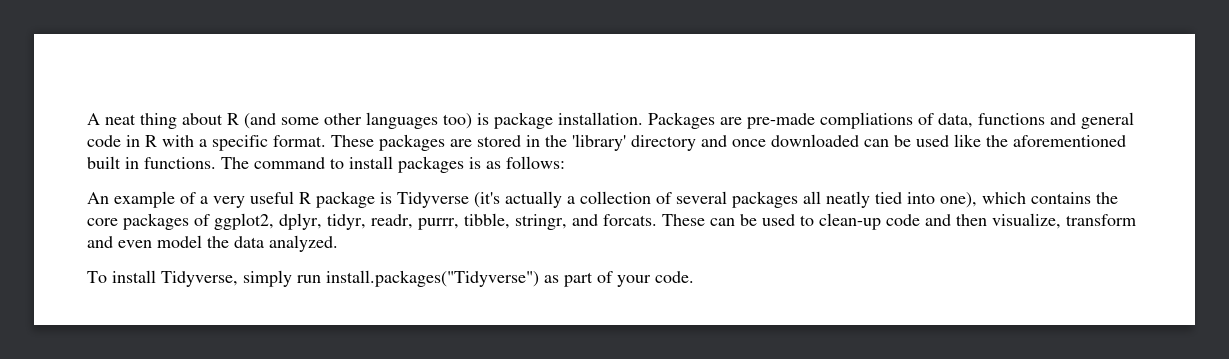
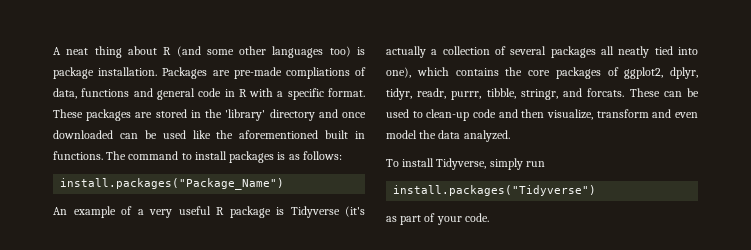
+ install.packages("Package_Name")
- To install Tidyverse, simply run install.packages("Tidyverse") as part of your code.
+ To install Tidyverse, simply run
+ install.packages("Tidyverse")
+ as part of your code.

